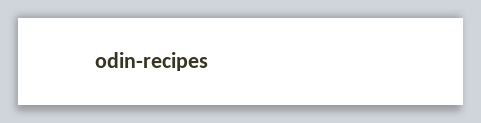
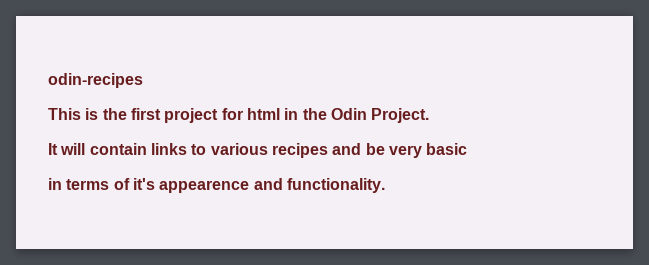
+ This is the first project for html in the Odin Project.
+ It will contain links to various recipes and be very basic
+ in terms of it's appearence and functionality.

